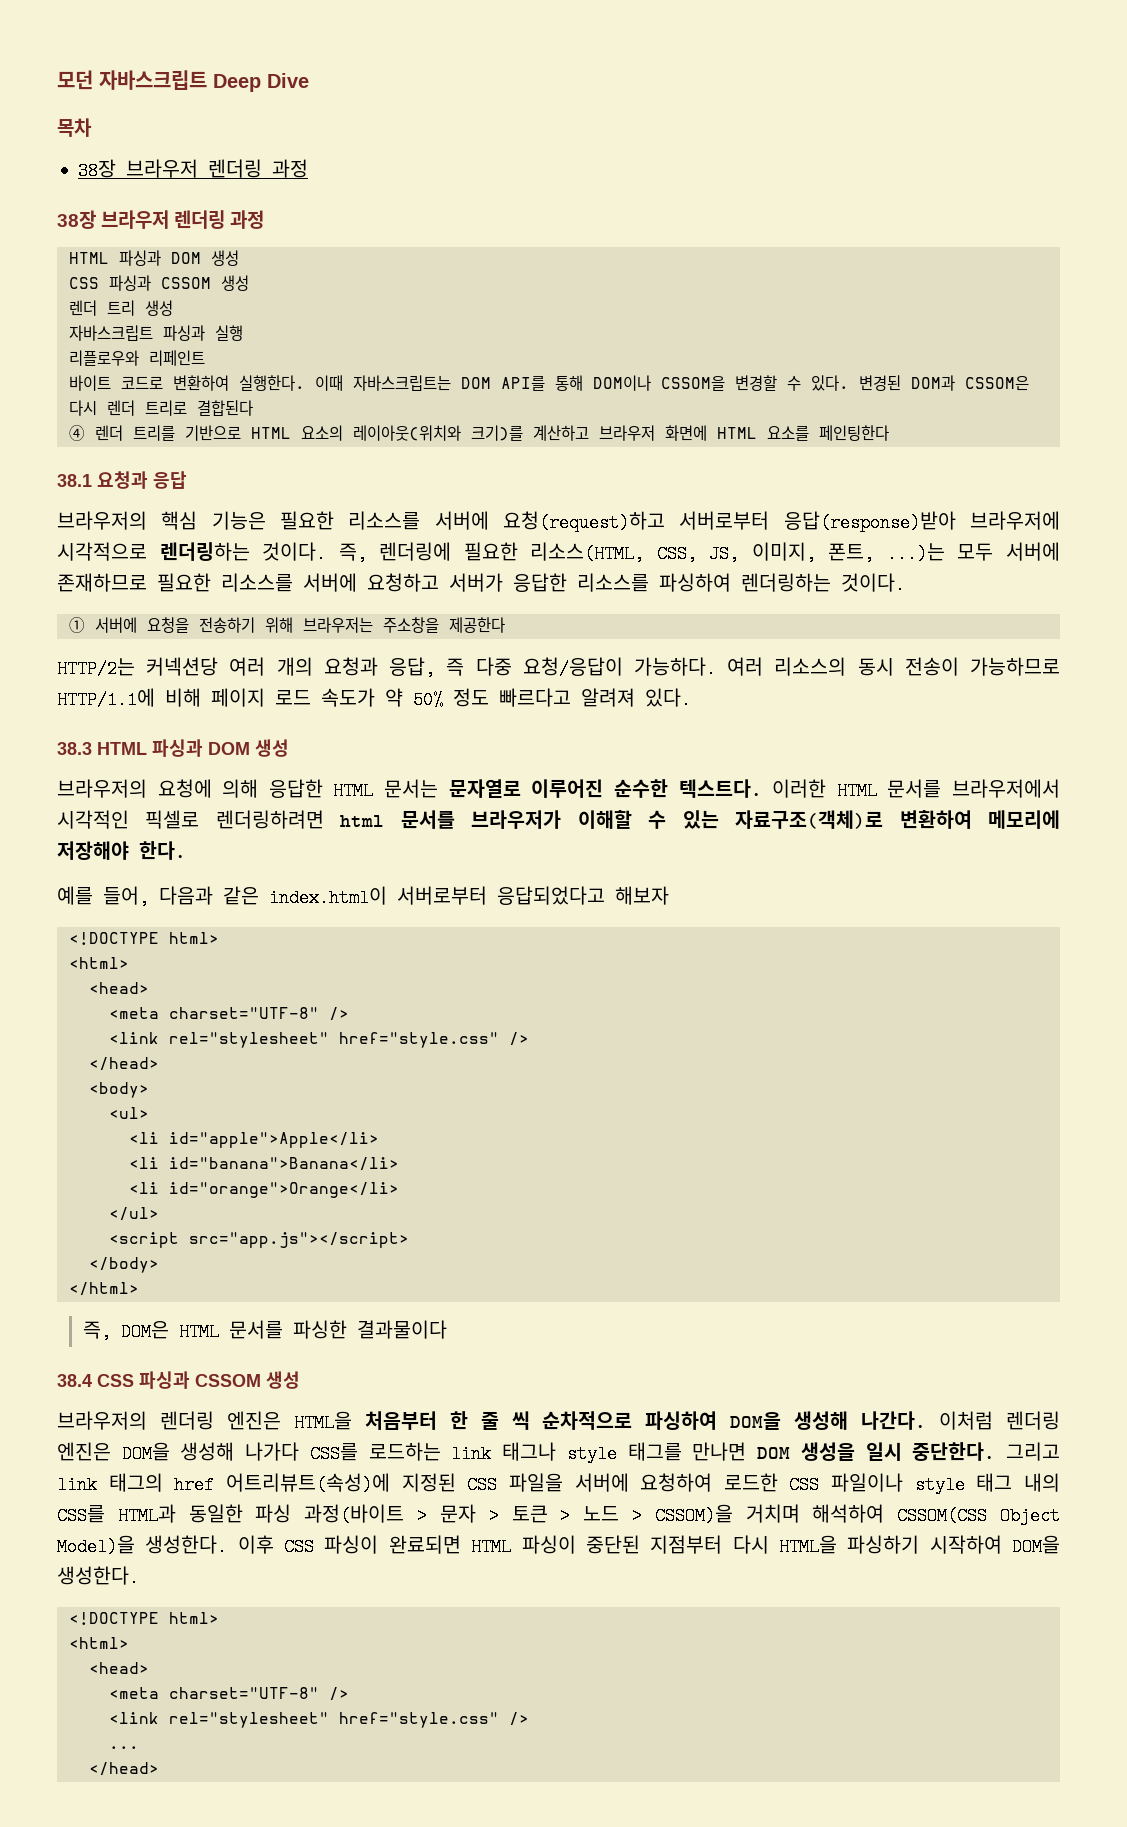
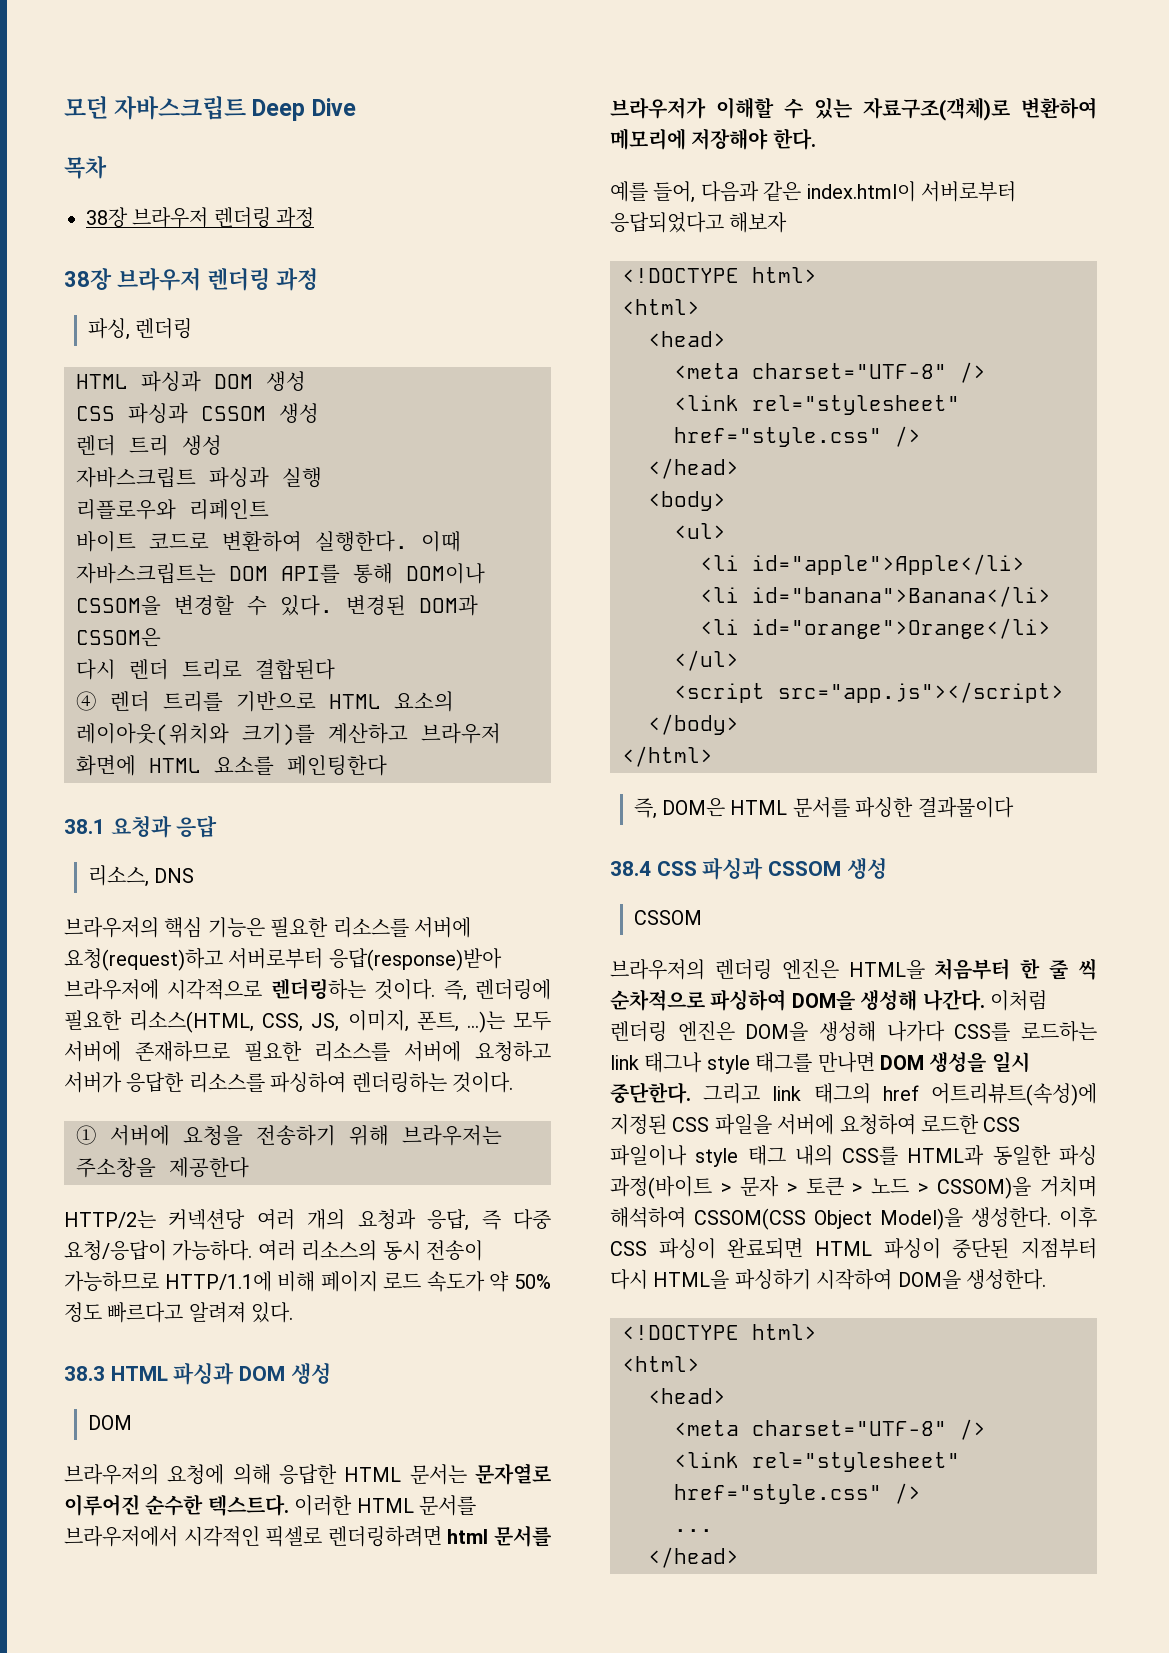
+ 파싱, 렌더링
+ 리소스, DNS
  38.3 HTML 파싱과 DOM 생성
+ DOM
  38.4 CSS 파싱과 CSSOM 생성
+ CSSOM

